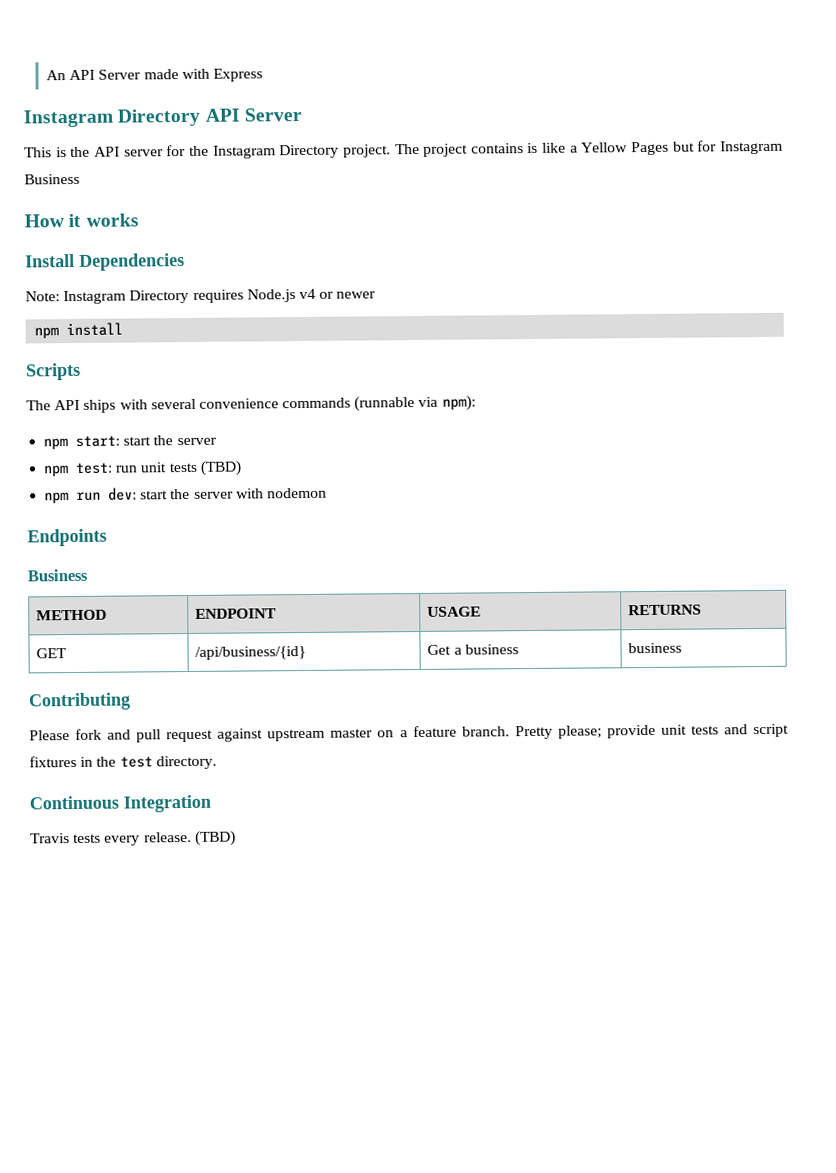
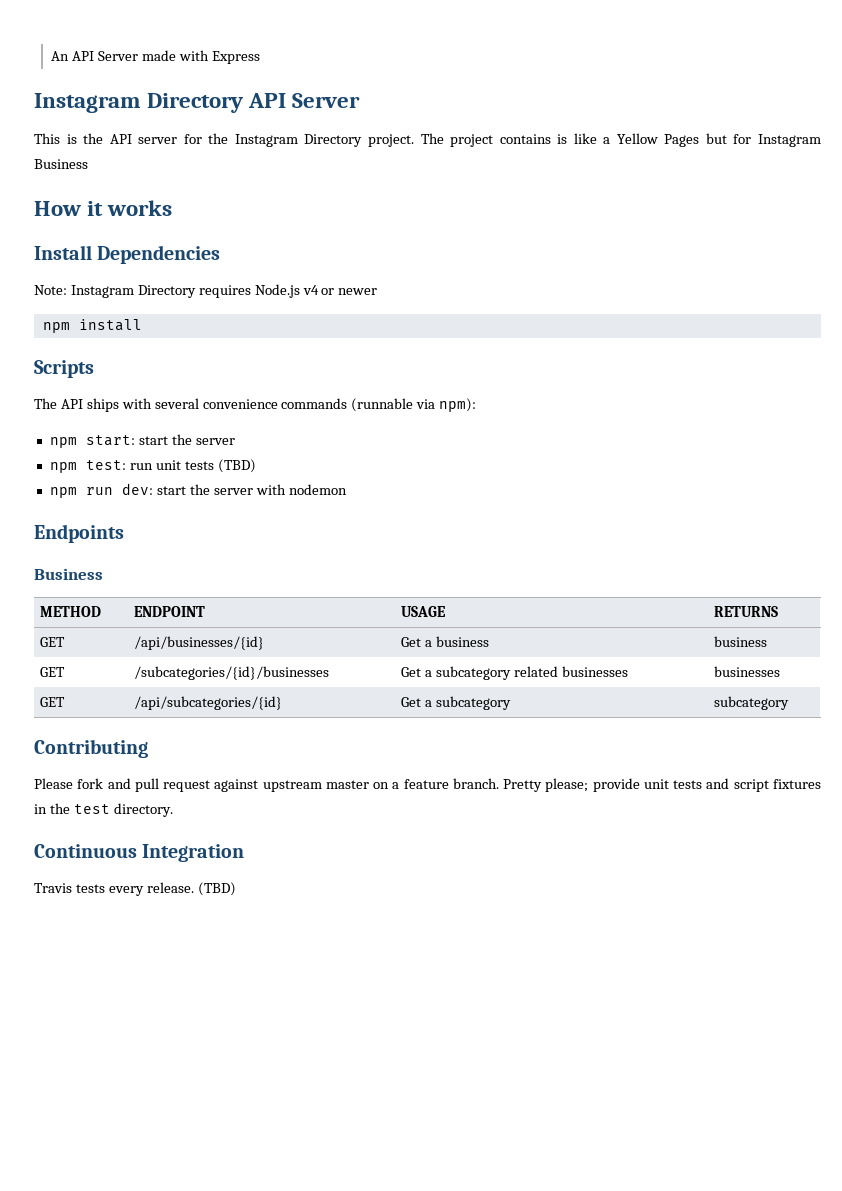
- GET | /api/business/{id} | Get a business | business
+ GET | /api/businesses/{id} | Get a business | business
+ GET | /subcategories/{id}/businesses | Get a subcategory related businesses | businesses
+ GET | /api/subcategories/{id} | Get a subcategory | subcategory

